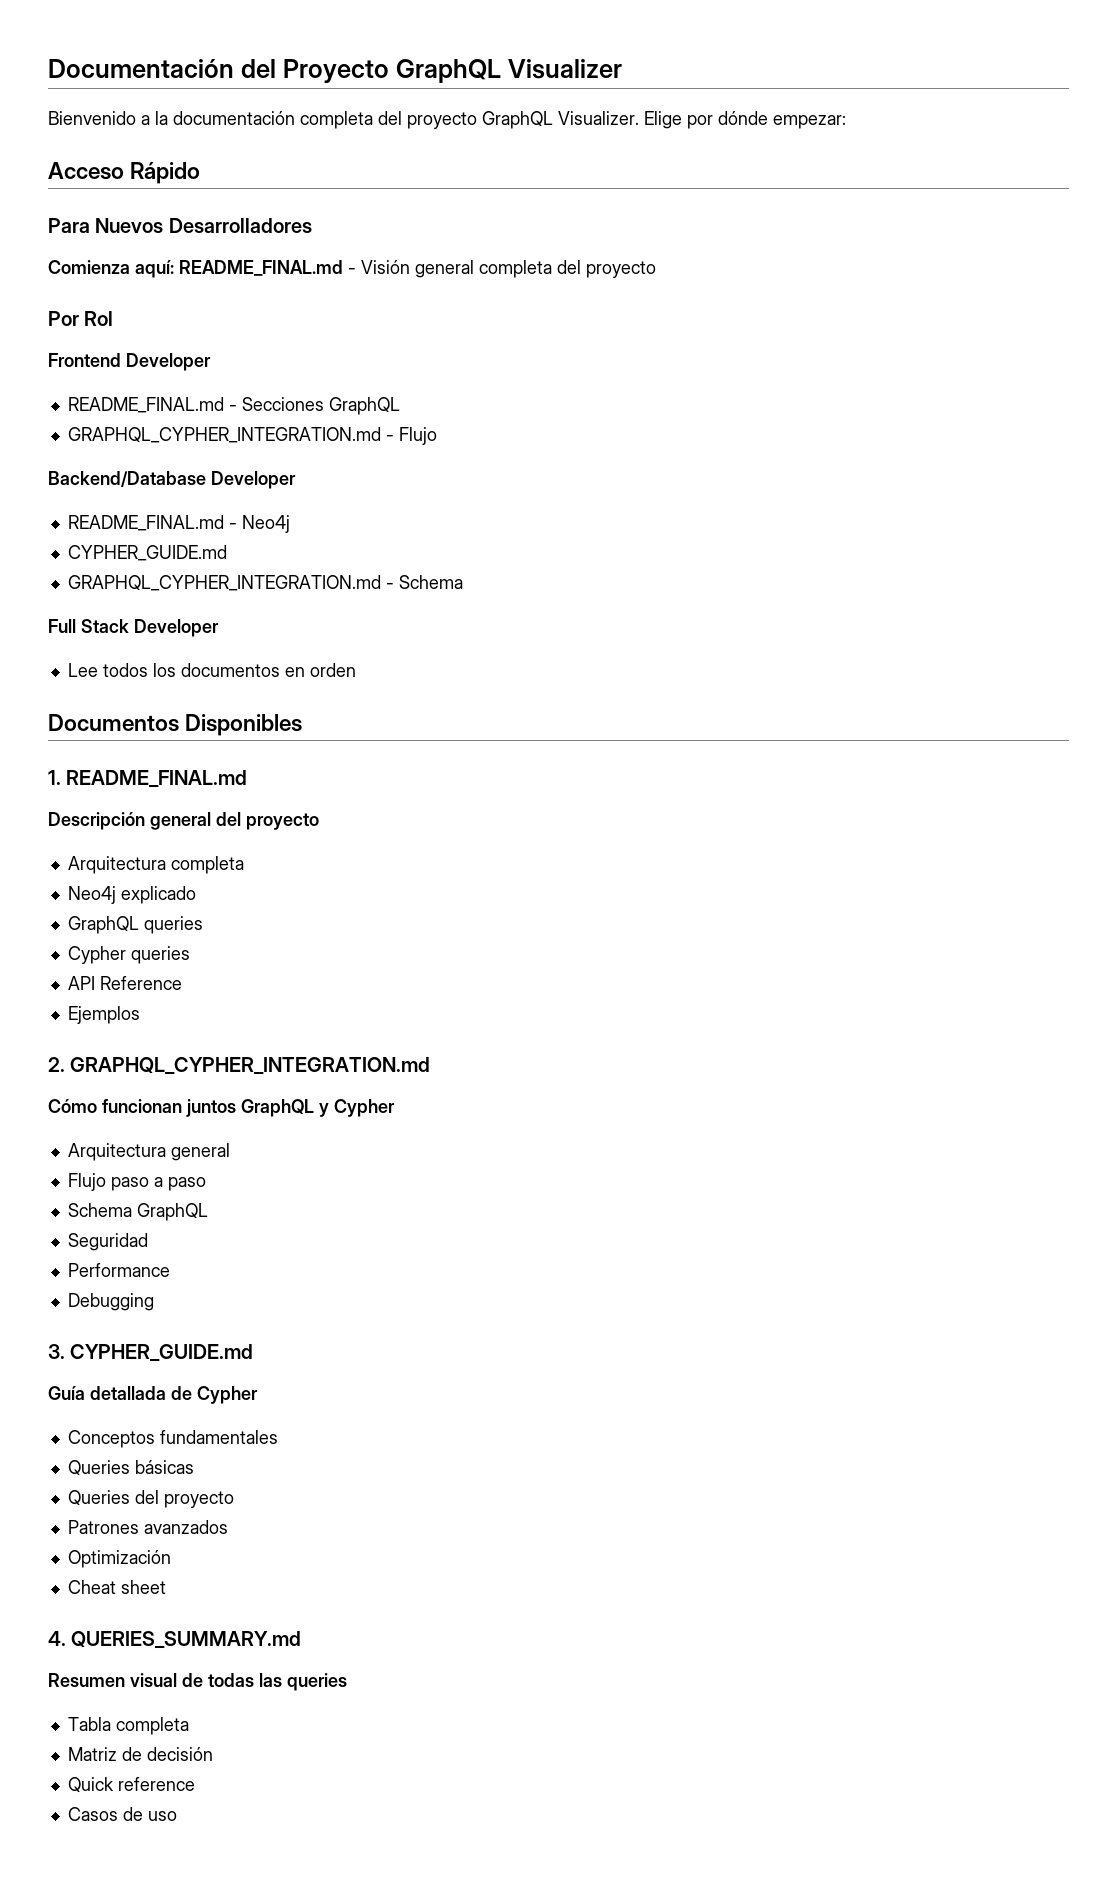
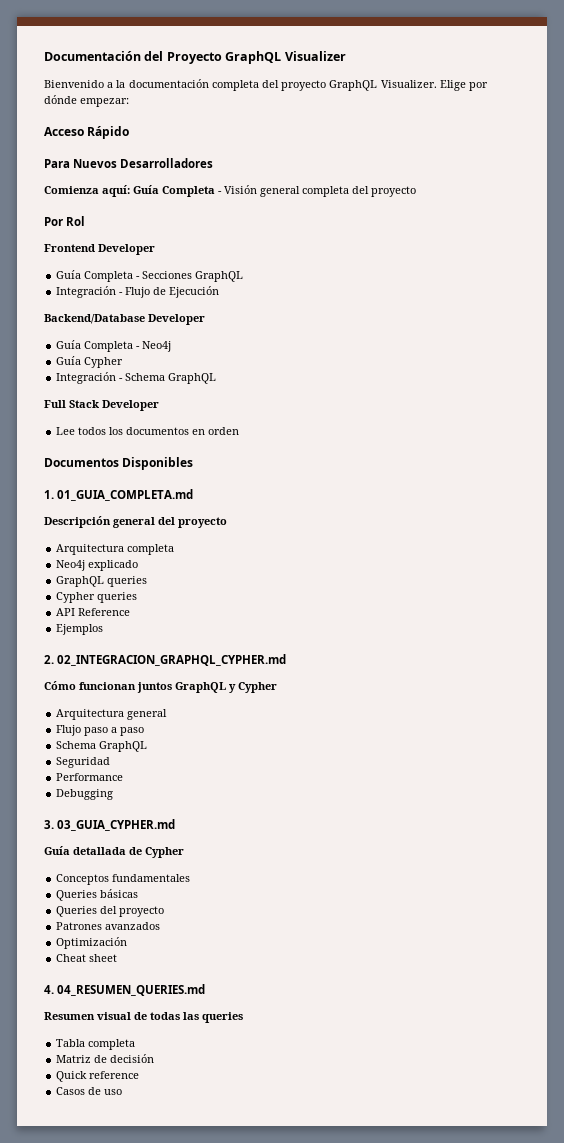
- Comienza aquí: README_FINAL.md - Visión general completa del proyecto
+ Comienza aquí: Guía Completa - Visión general completa del proyecto
- README_FINAL.md - Secciones GraphQL
+ Guía Completa - Secciones GraphQL
- GRAPHQL_CYPHER_INTEGRATION.md - Flujo
+ Integración - Flujo de Ejecución
- README_FINAL.md - Neo4j
- CYPHER_GUIDE.md
- GRAPHQL_CYPHER_INTEGRATION.md - Schema
+ Guía Completa - Neo4j
+ Guía Cypher
+ Integración - Schema GraphQL
- 1. README_FINAL.md
+ 1. 01_GUIA_COMPLETA.md
- 2. GRAPHQL_CYPHER_INTEGRATION.md
+ 2. 02_INTEGRACION_GRAPHQL_CYPHER.md
- 3. CYPHER_GUIDE.md
+ 3. 03_GUIA_CYPHER.md
- 4. QUERIES_SUMMARY.md
+ 4. 04_RESUMEN_QUERIES.md

